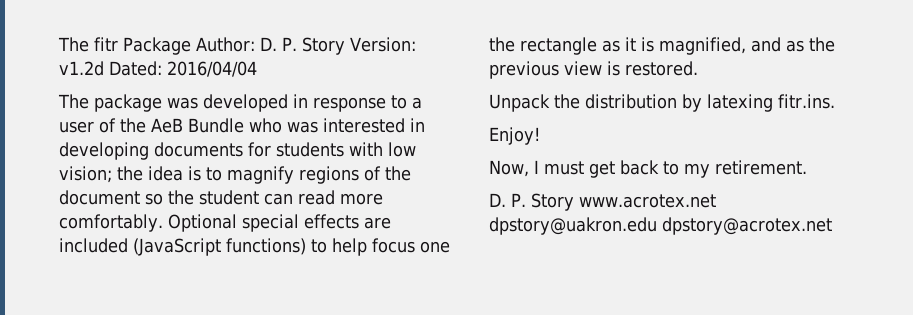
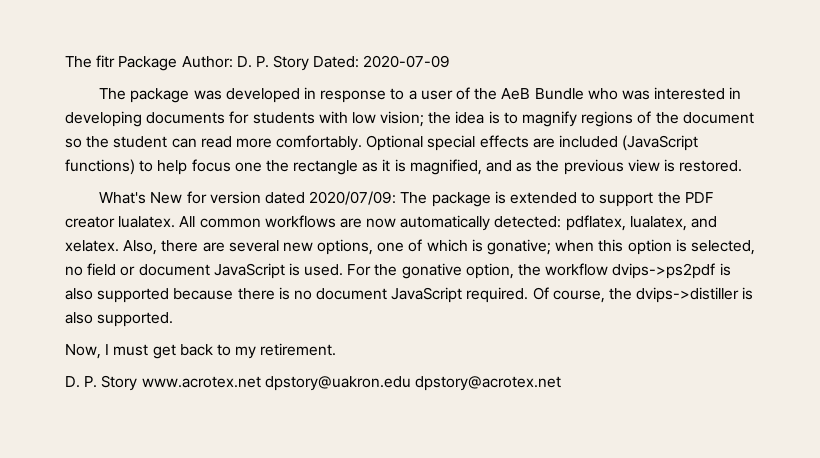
- The fitr Package Author: D. P. Story Version: v1.2d Dated: 2016/04/04
+ The fitr Package Author: D. P. Story Dated: 2020-07-09
- Unpack the distribution by latexing fitr.ins.
- Enjoy!
+ What's New for version dated 2020/07/09: The package is extended to support the PDF creator lualatex. All common workflows are now automatically detected: pdflatex, lualatex, and xelatex. Also, there are several new options, one of which is gonative; when this option is selected, no field or document JavaScript is used. For the gonative option, the workflow dvips->ps2pdf is also supported because there is no document JavaScript required. Of course, the dvips->distiller is also supported.

